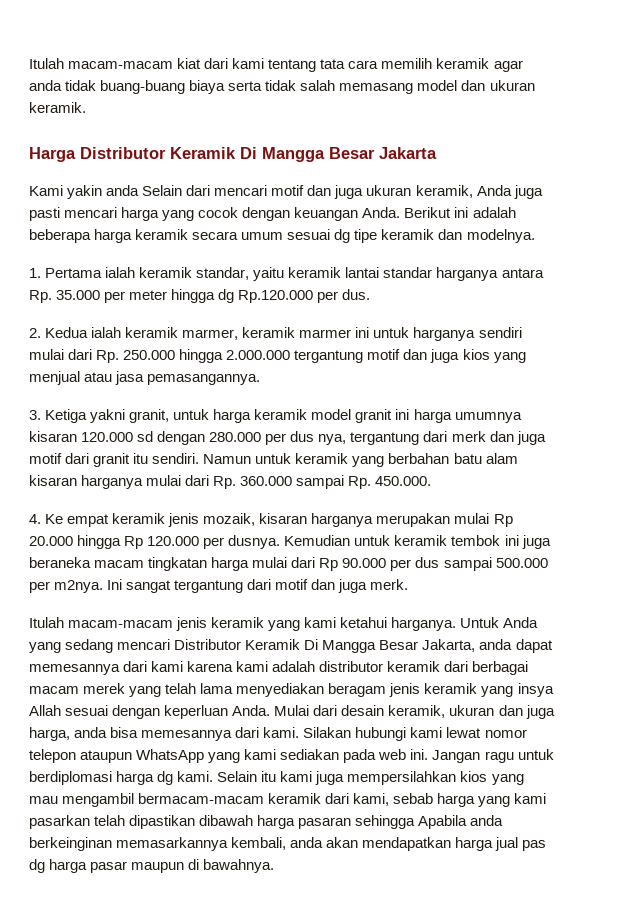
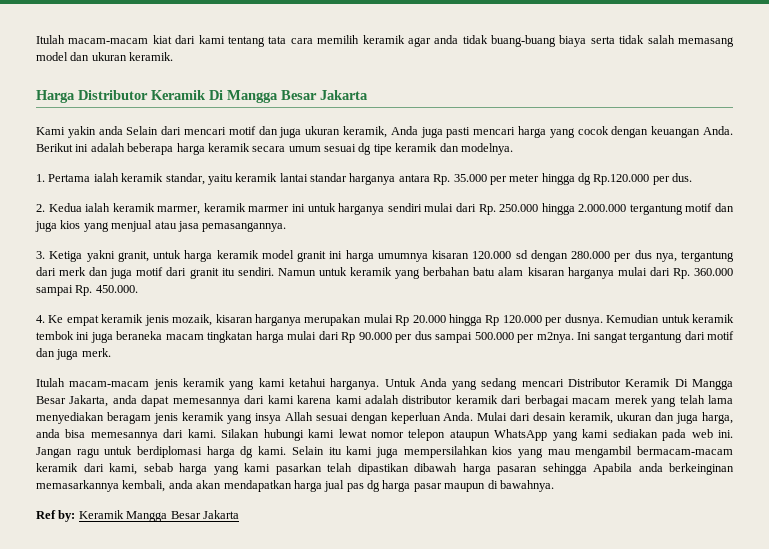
+ Ref by: Keramik Mangga Besar Jakarta

